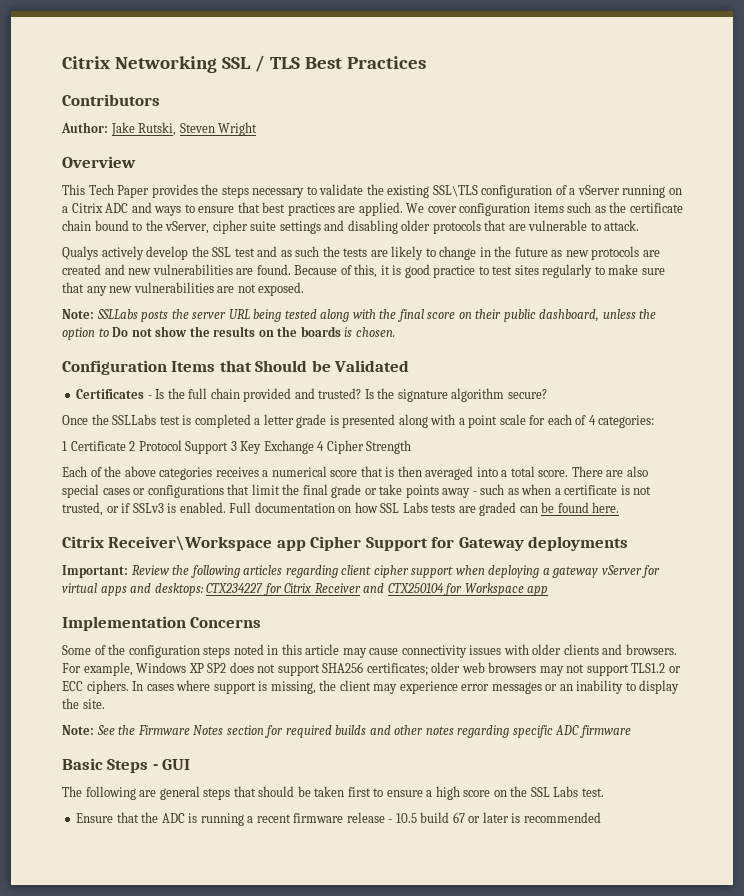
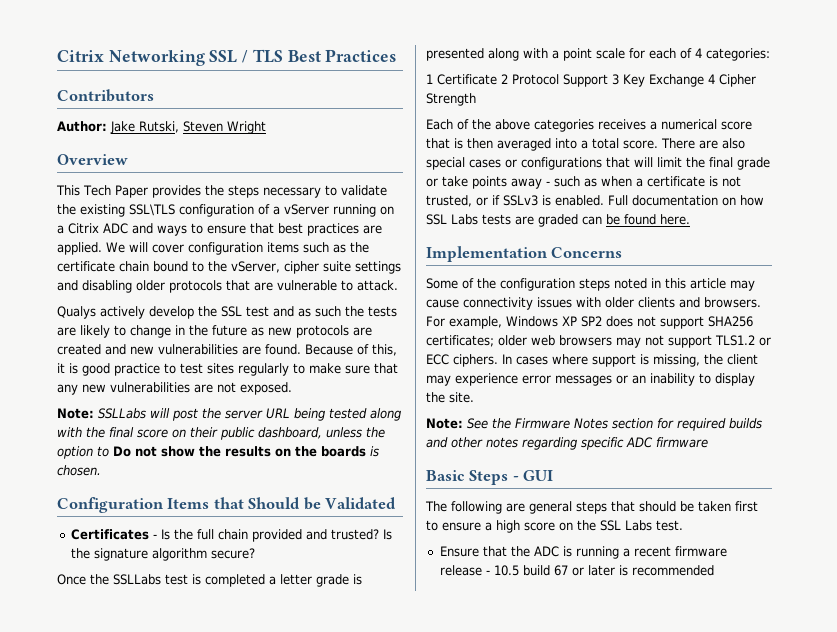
- We cover configuration items such as the certificate chain bound to the vServer, cipher suite settings and disabling older protocols that are vulnerable to attack.
+ We will cover configuration items such as the certificate chain bound to the vServer, cipher suite settings and disabling older protocols that are vulnerable to attack.
- Note: SSLLabs posts the server URL being tested along with the final score on their public dashboard, unless the option to Do not show the results on the boards is chosen.
+ Note: SSLLabs will post the server URL being tested along with the final score on their public dashboard, unless the option to Do not show the results on the boards is chosen.
- There are also special cases or configurations that limit the final grade or take points away - such as when a certificate is not trusted, or if SSLv3 is enabled.
+ There are also special cases or configurations that will limit the final grade or take points away - such as when a certificate is not trusted, or if SSLv3 is enabled.
- Citrix Receiver\Workspace app Cipher Support for Gateway deployments
- Important: Review the following articles regarding client cipher support when deploying a gateway vServer for virtual apps and desktops: CTX234227 for Citrix Receiver and CTX250104 for Workspace app

